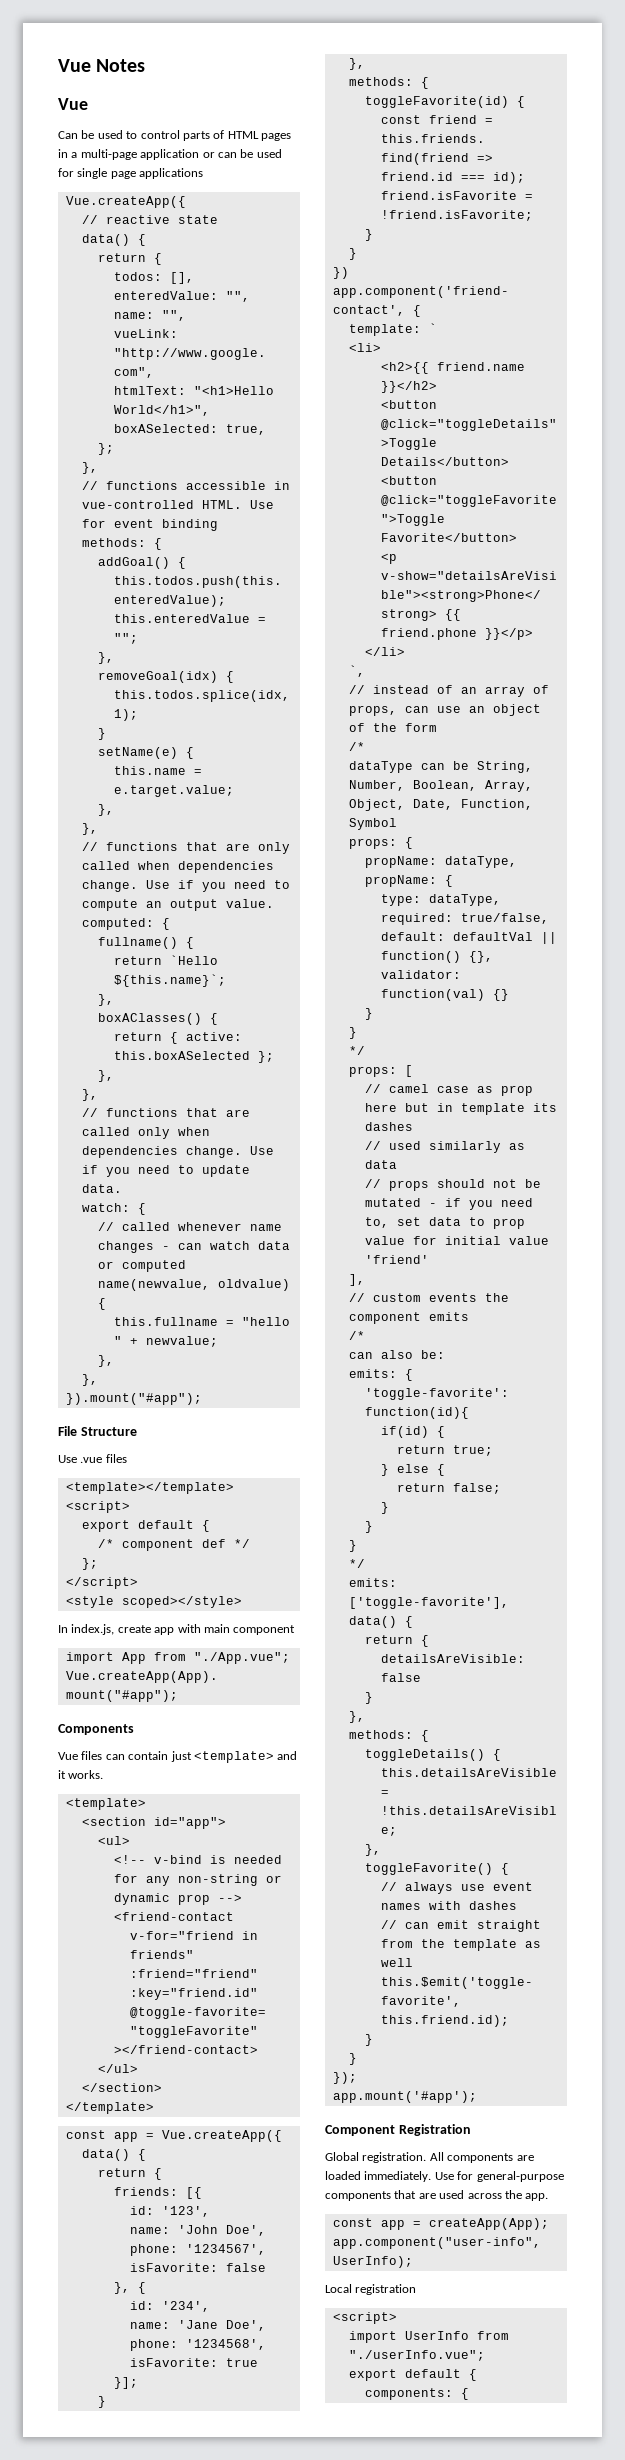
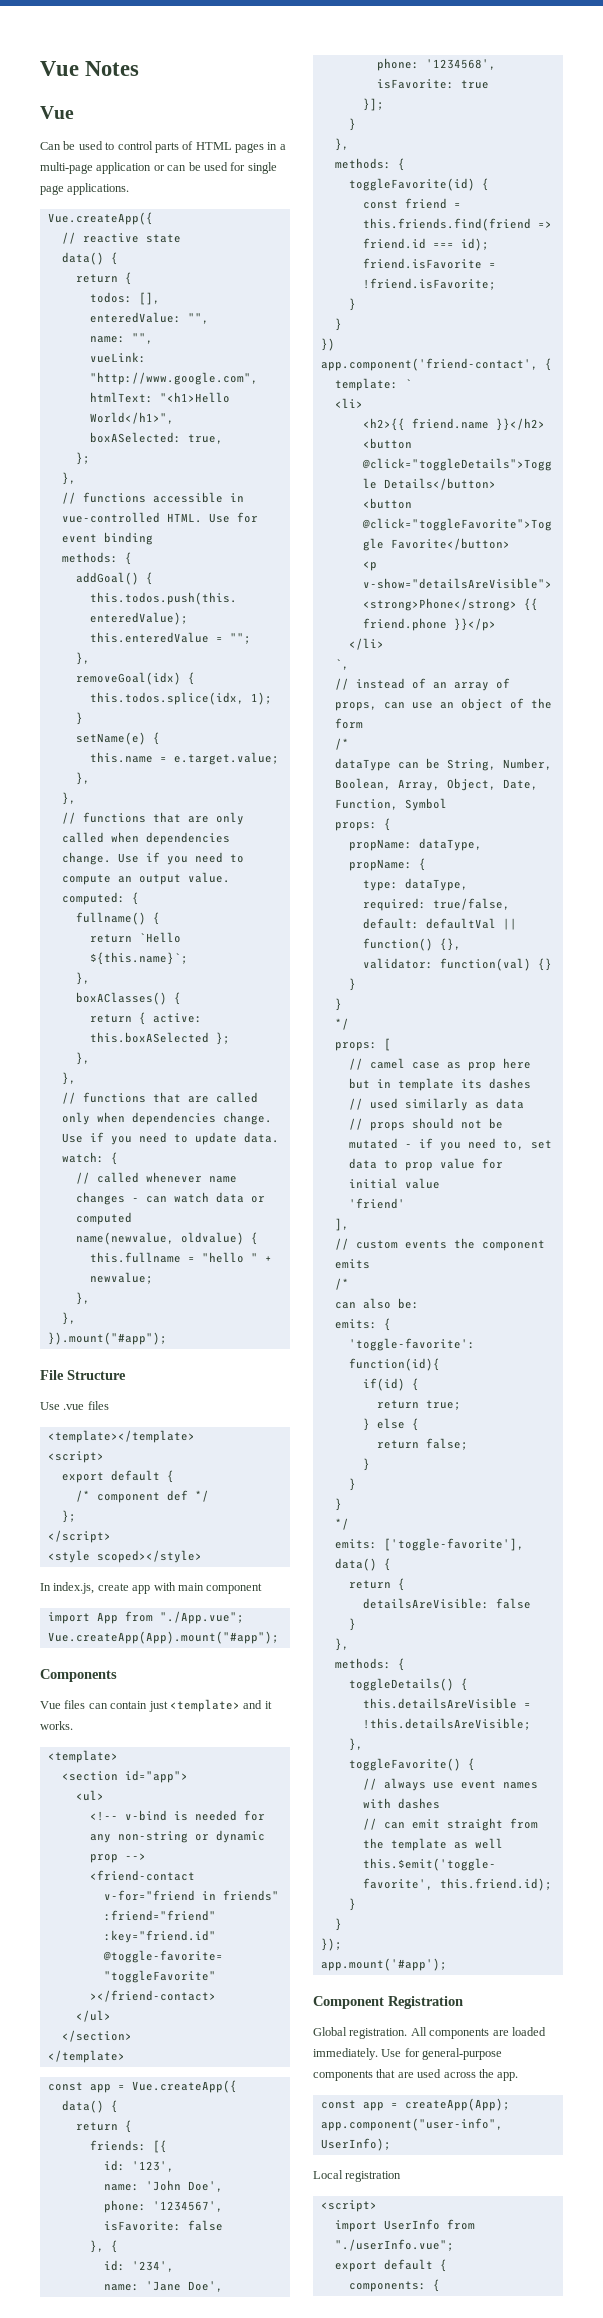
- Can be used to control parts of HTML pages in a multi-page application or can be used for single page applications
+ Can be used to control parts of HTML pages in a multi-page application or can be used for single page applications.

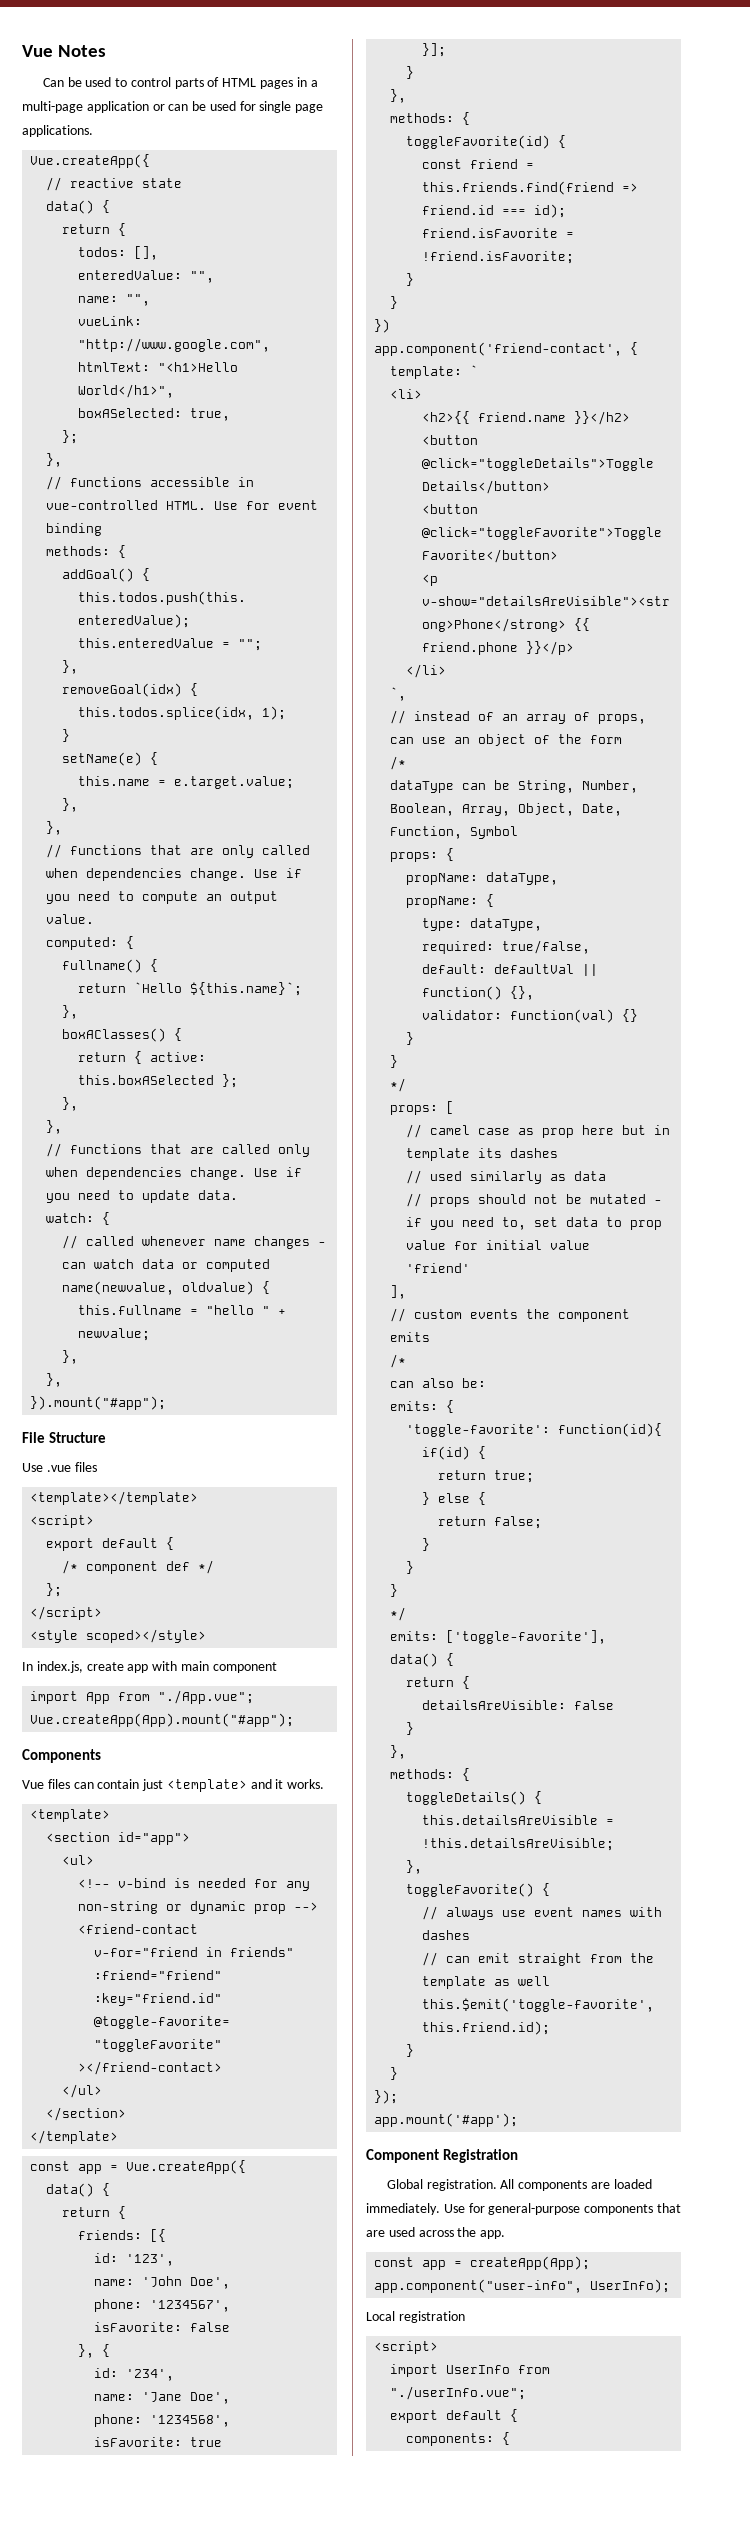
  Vue Notes
- Vue

